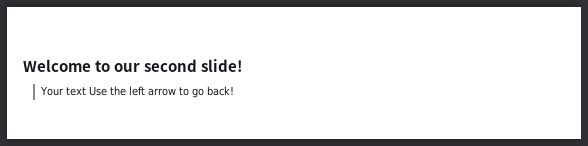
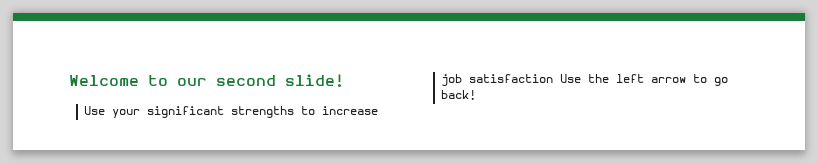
- Your text Use the left arrow to go back!
+ Use your significant strengths to increase job satisfaction Use the left arrow to go back!

